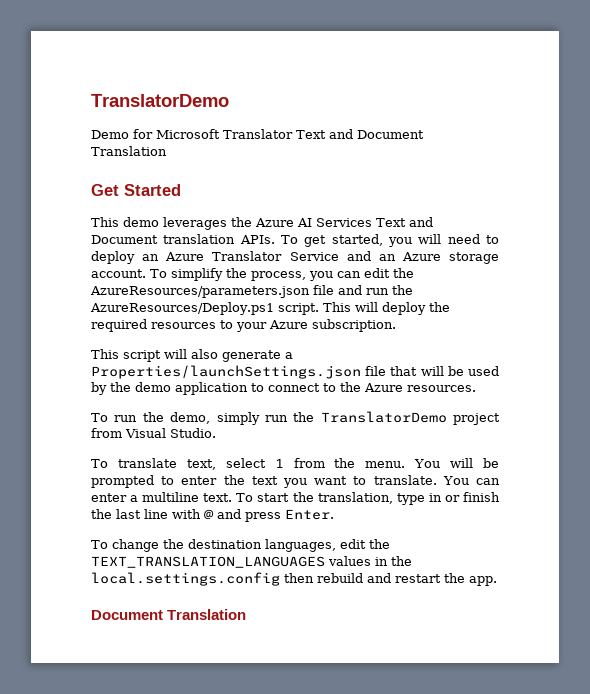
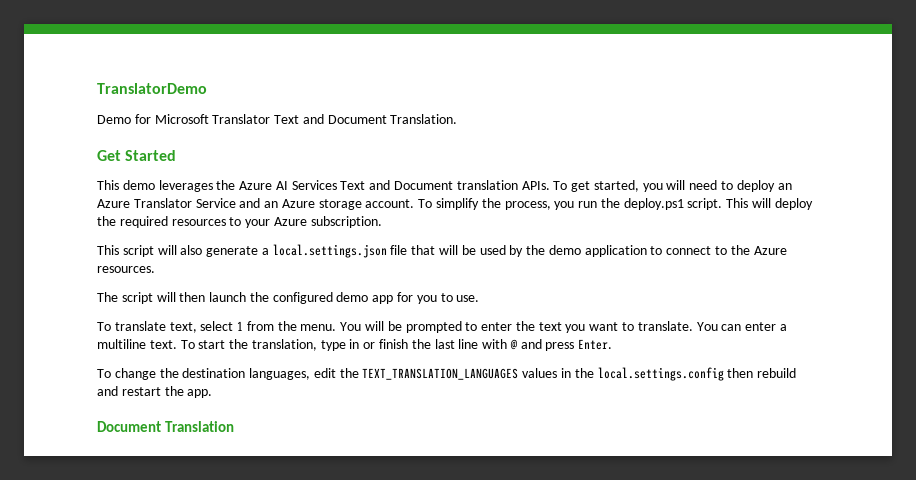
- Demo for Microsoft Translator Text and Document Translation
+ Demo for Microsoft Translator Text and Document Translation.
- To simplify the process, you can edit the AzureResources/parameters.json file and run the AzureResources/Deploy.ps1 script.
+ To simplify the process, you run the deploy.ps1 script.
- This script will also generate a Properties/launchSettings.json file that will be used by the demo application to connect to the Azure resources.
+ This script will also generate a local.settings.json file that will be used by the demo application to connect to the Azure resources.
- To run the demo, simply run the TranslatorDemo project from Visual Studio.
+ The script will then launch the configured demo app for you to use.

